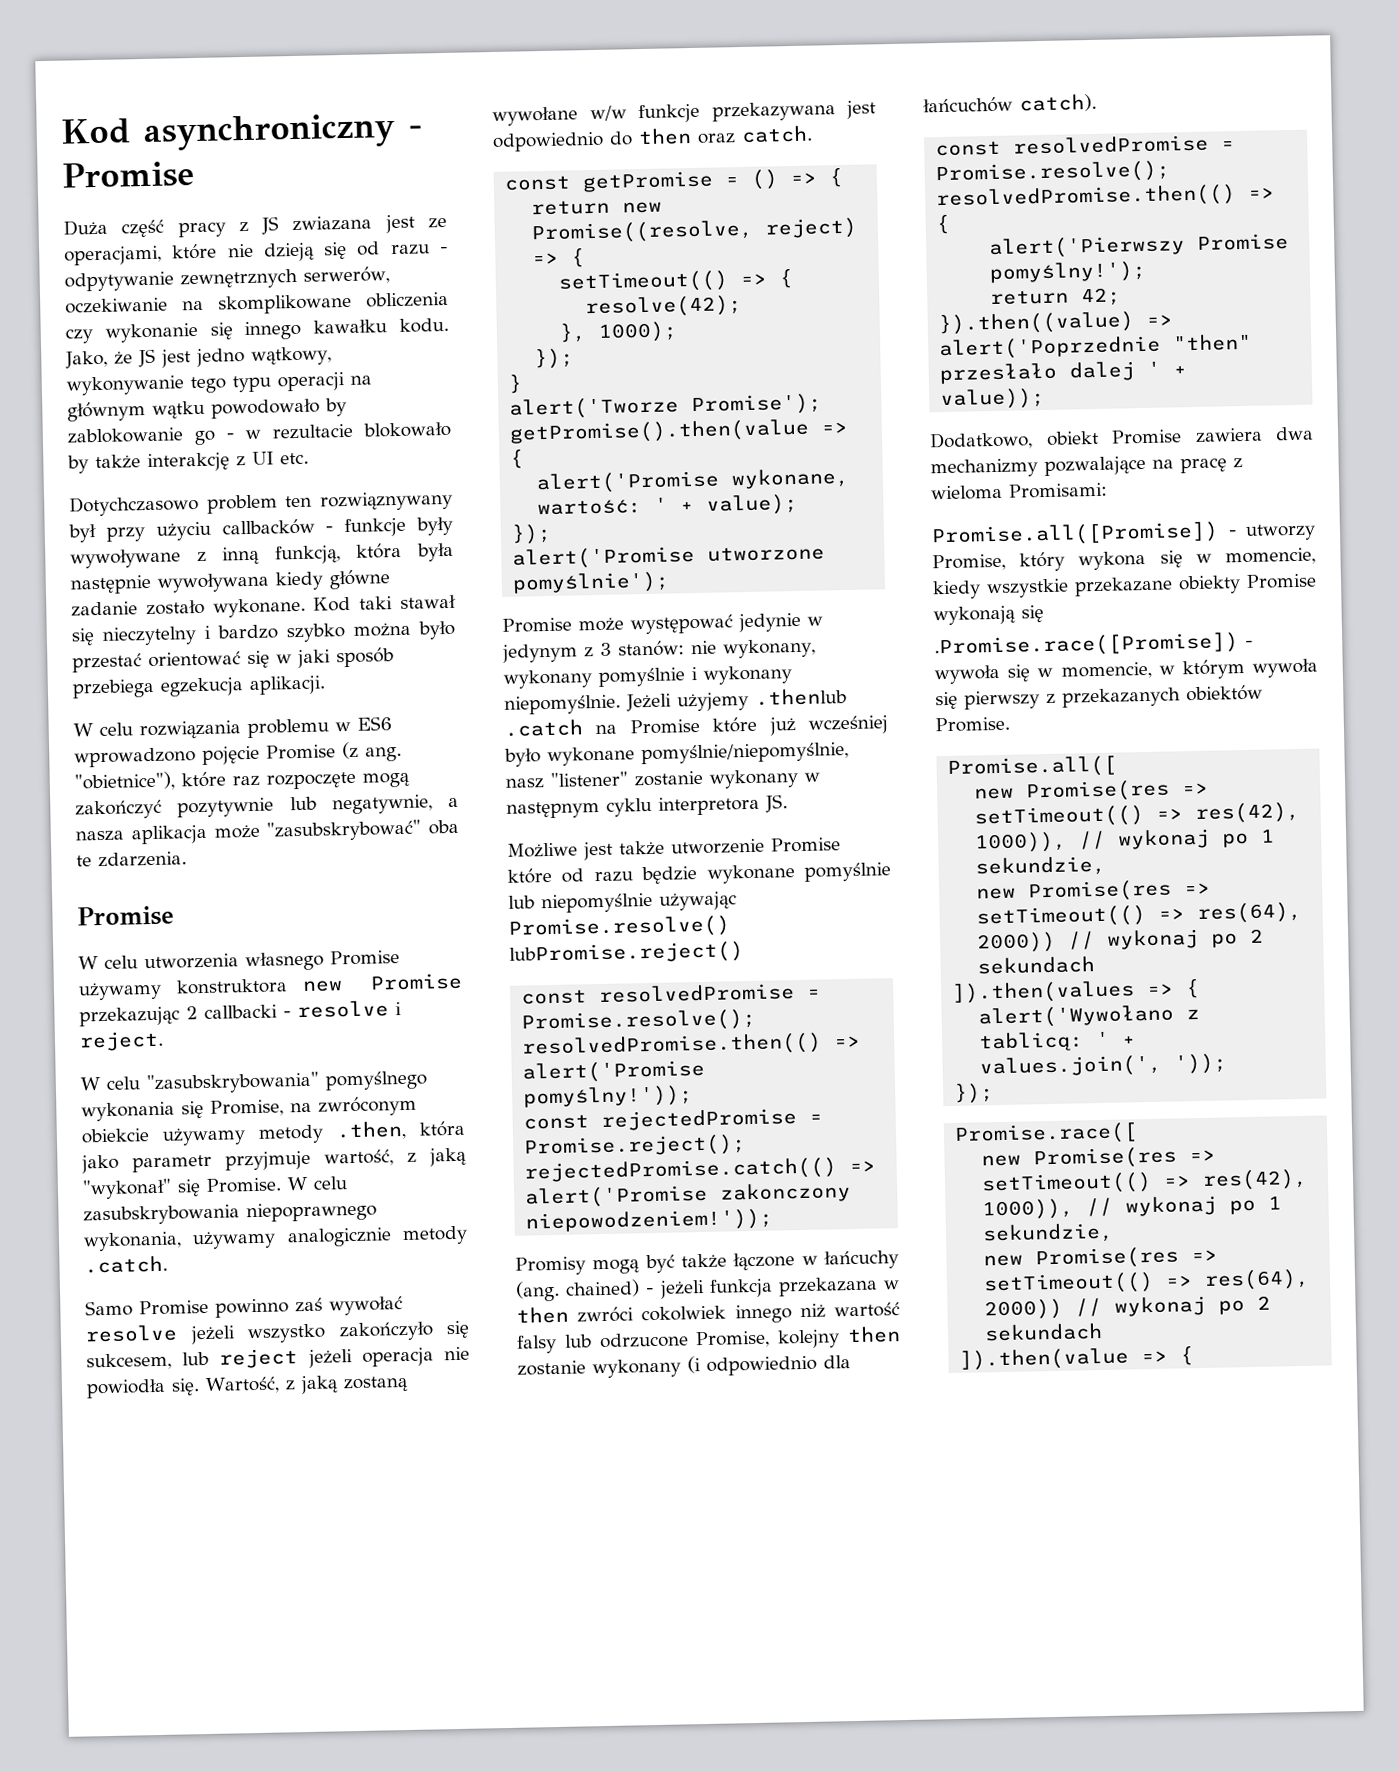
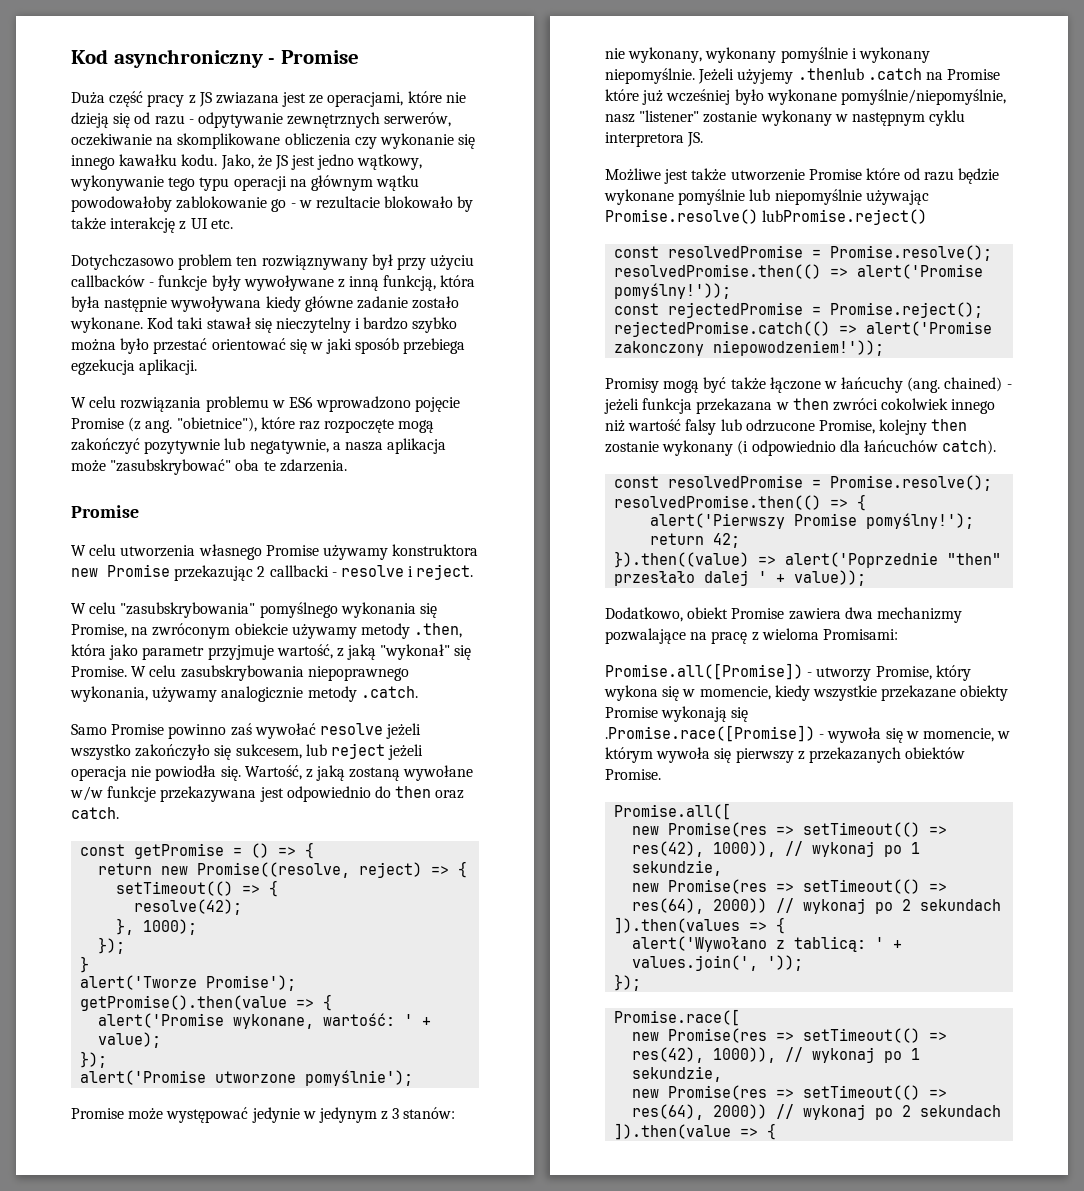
- Jako, że JS jest jedno wątkowy, wykonywanie tego typu operacji na głównym wątku powodowało by zablokowanie go - w rezultacie blokowało by także interakcję z UI etc.
+ Jako, że JS jest jedno wątkowy, wykonywanie tego typu operacji na głównym wątku powodowałoby zablokowanie go - w rezultacie blokowało by także interakcję z UI etc.

